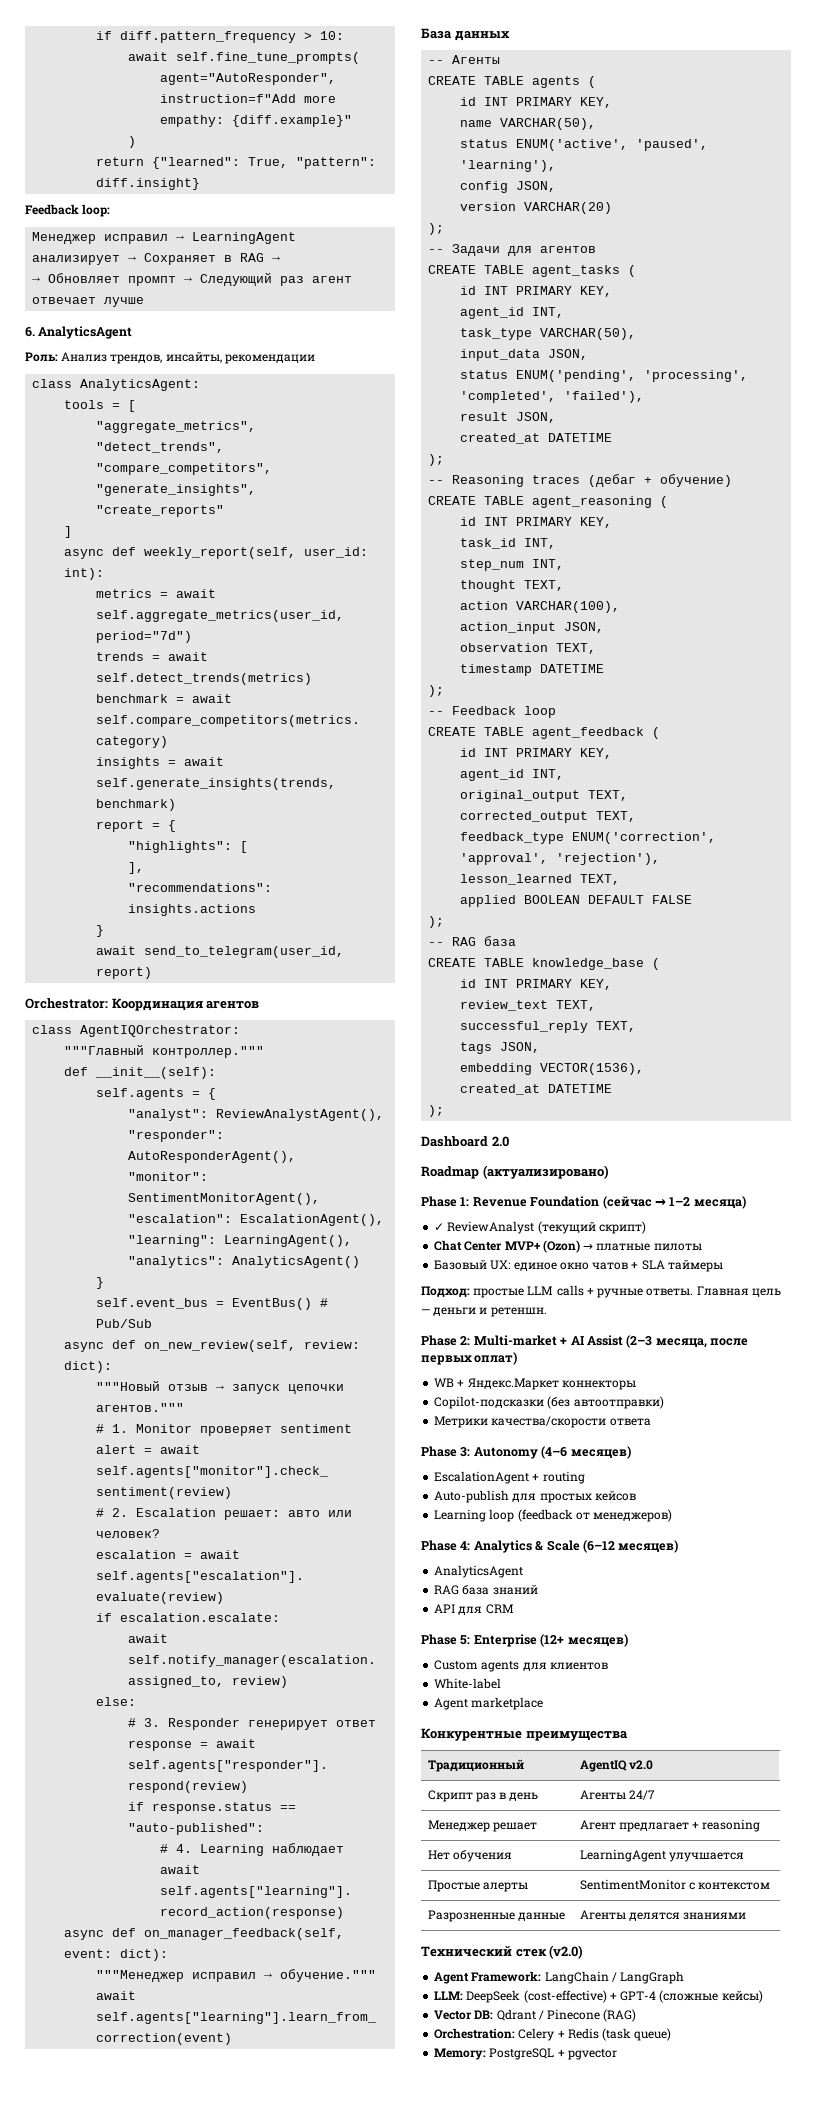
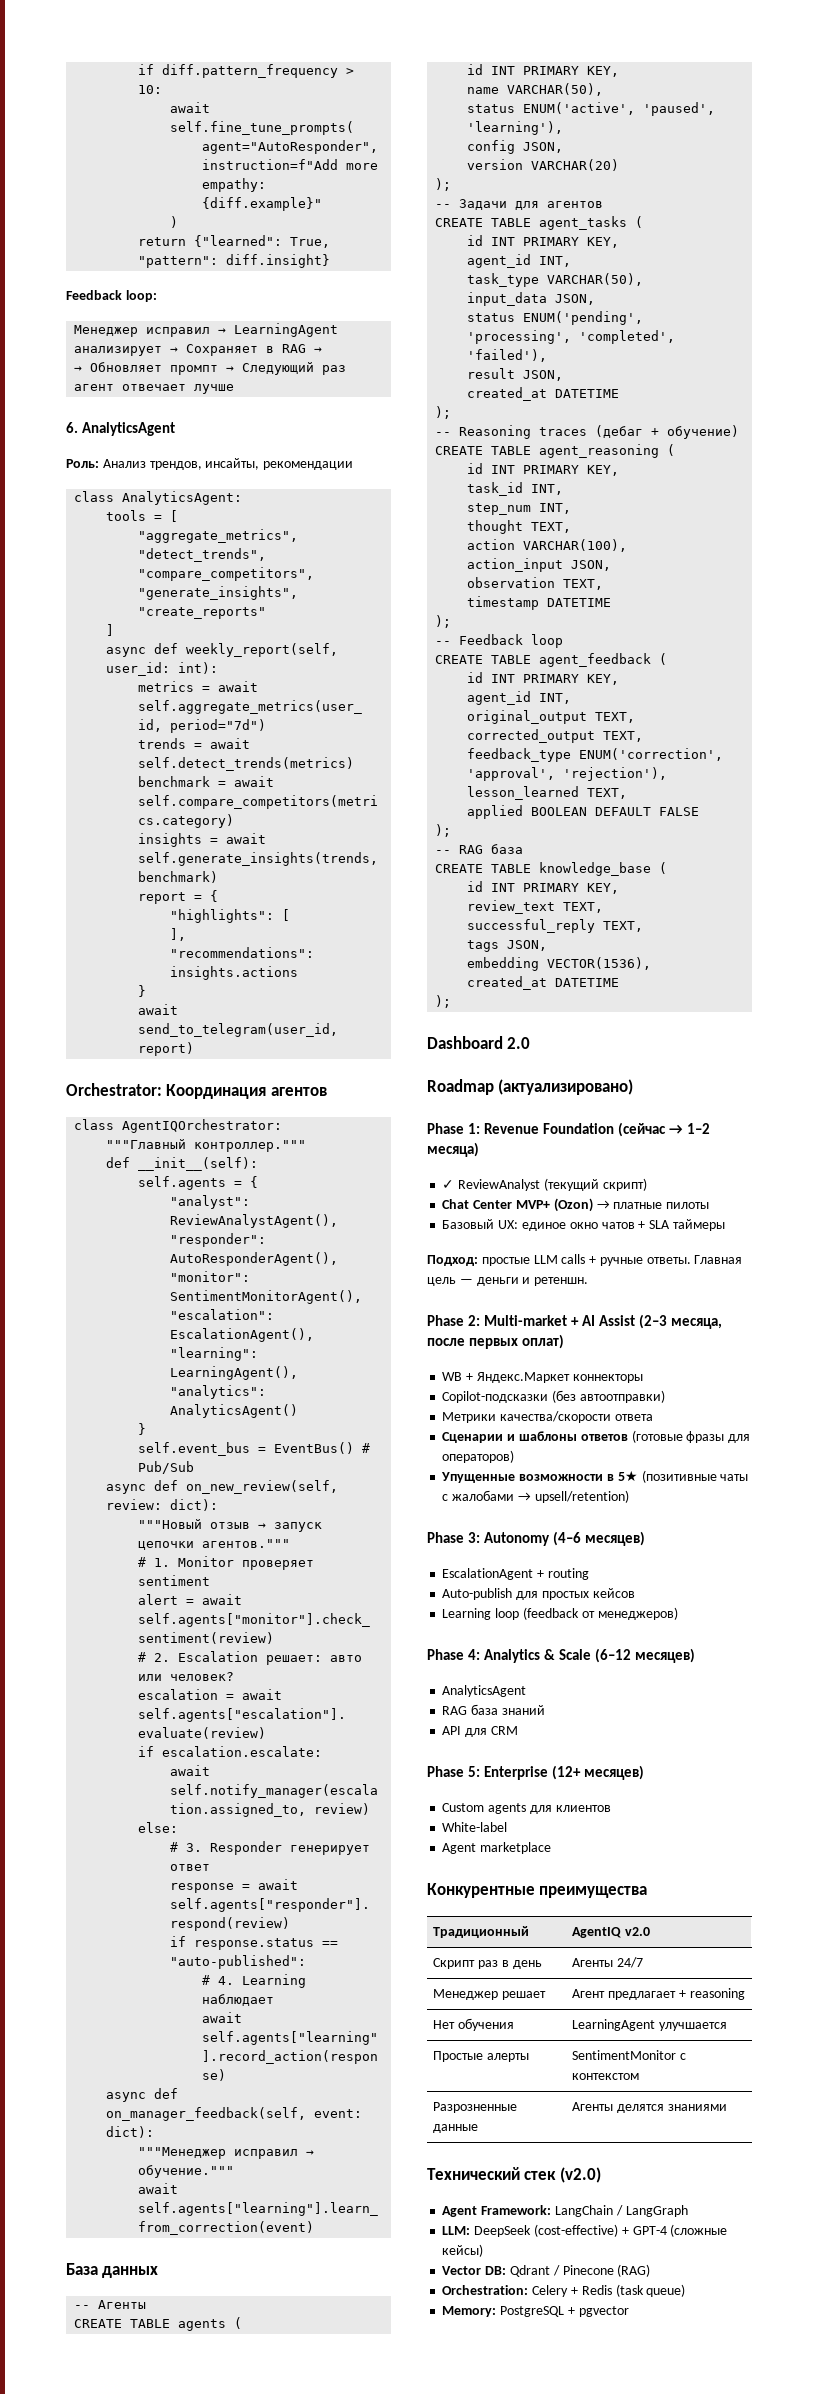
+ Сценарии и шаблоны ответов (готовые фразы для операторов)
+ Упущенные возможности в 5★ (позитивные чаты с жалобами → upsell/retention)

